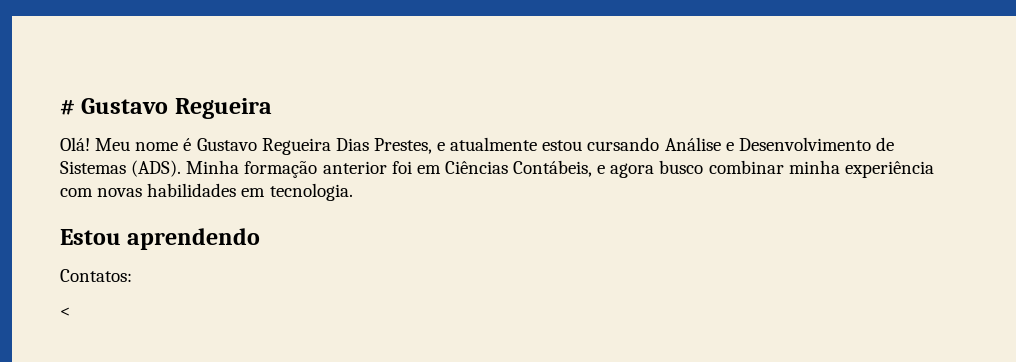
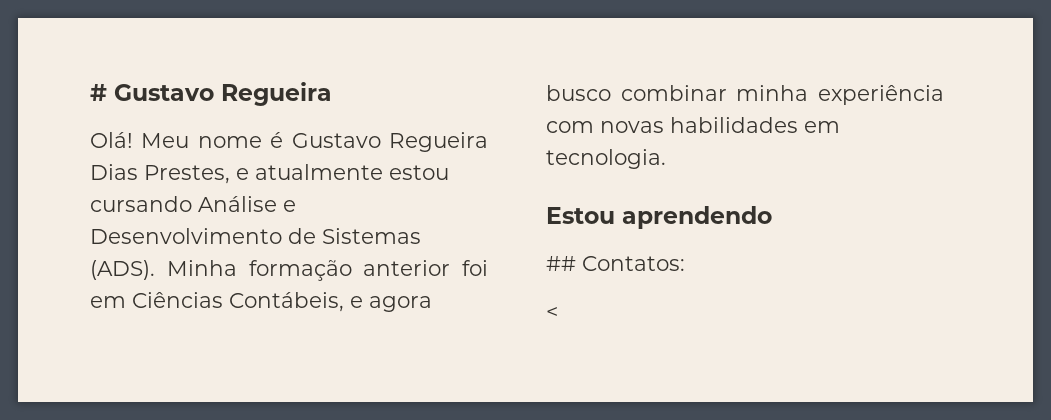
- Contatos:
+ ## Contatos:

